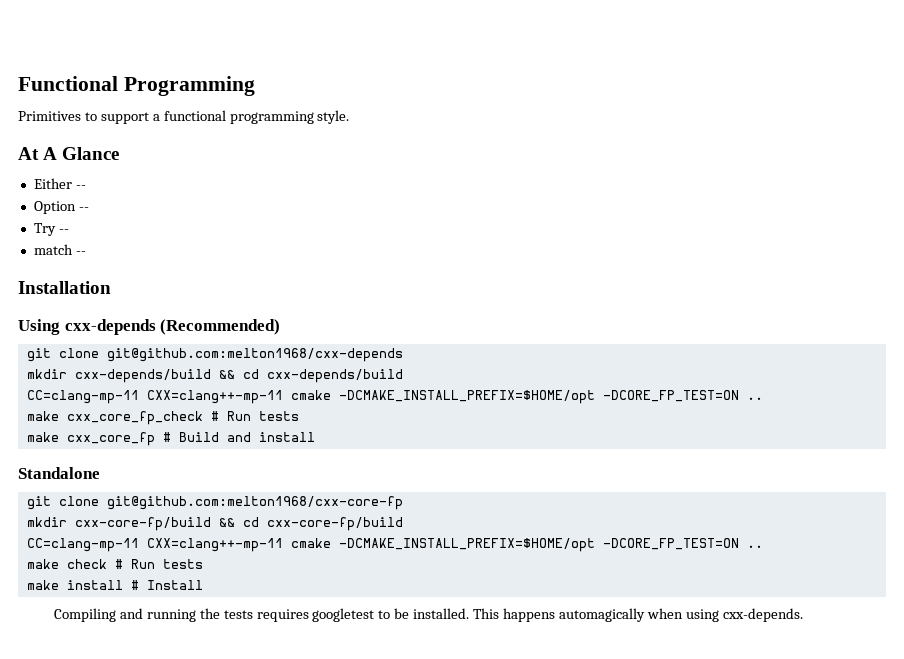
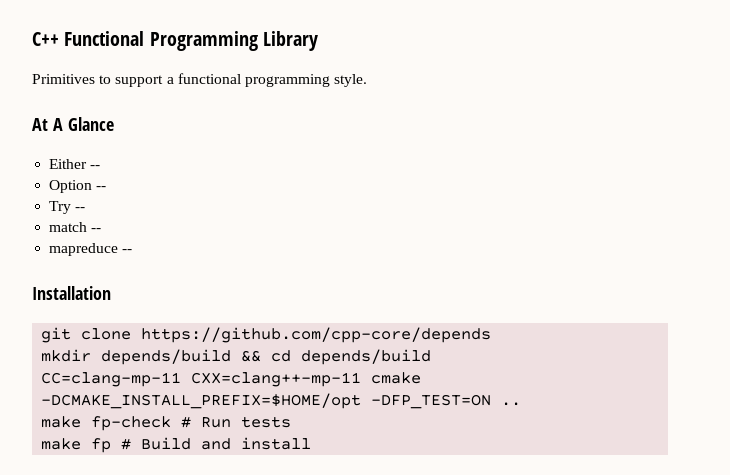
- Functional Programming
+ C++ Functional Programming Library
+ mapreduce --
- Using cxx-depends (Recommended)
- git clone git@github.com:melton1968/cxx-depends
- mkdir cxx-depends/build && cd cxx-depends/build
- CC=clang-mp-11 CXX=clang++-mp-11 cmake -DCMAKE_INSTALL_PREFIX=$HOME/opt -DCORE_FP_TEST=ON ..
- make cxx_core_fp_check # Run tests
- make cxx_core_fp # Build and install
+ git clone https://github.com/cpp-core/depends
+ mkdir depends/build && cd depends/build
+ CC=clang-mp-11 CXX=clang++-mp-11 cmake -DCMAKE_INSTALL_PREFIX=$HOME/opt -DFP_TEST=ON ..
+ make fp-check # Run tests
+ make fp # Build and install
- Standalone
- git clone git@github.com:melton1968/cxx-core-fp
- mkdir cxx-core-fp/build && cd cxx-core-fp/build
- CC=clang-mp-11 CXX=clang++-mp-11 cmake -DCMAKE_INSTALL_PREFIX=$HOME/opt -DCORE_FP_TEST=ON ..
- make check # Run tests
- make install # Install
- Compiling and running the tests requires googletest to be installed. This happens automagically when using cxx-depends.

